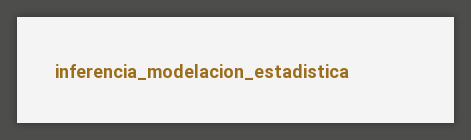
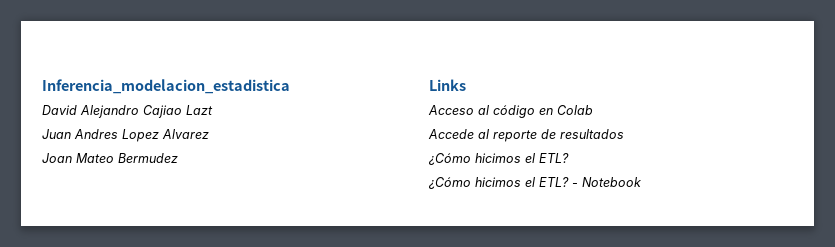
- inferencia_modelacion_estadistica
+ Inferencia_modelacion_estadistica
+ David Alejandro Cajiao Lazt
+ Juan Andres Lopez Alvarez
+ Joan Mateo Bermudez
+ Links
+ Acceso al código en Colab
+ Accede al reporte de resultados
+ ¿Cómo hicimos el ETL?
+ ¿Cómo hicimos el ETL? - Notebook

